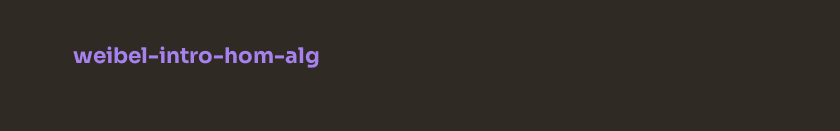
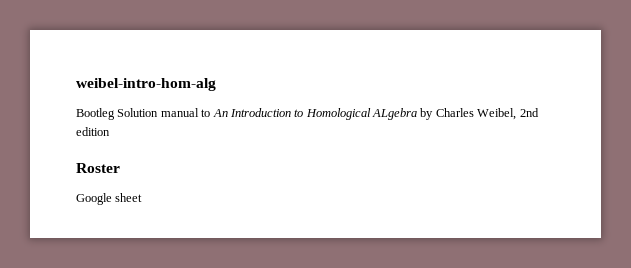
+ Bootleg Solution manual to An Introduction to Homological ALgebra by Charles Weibel, 2nd edition
+ Roster
+ Google sheet

